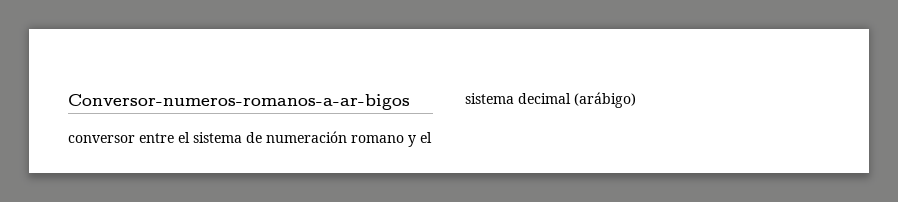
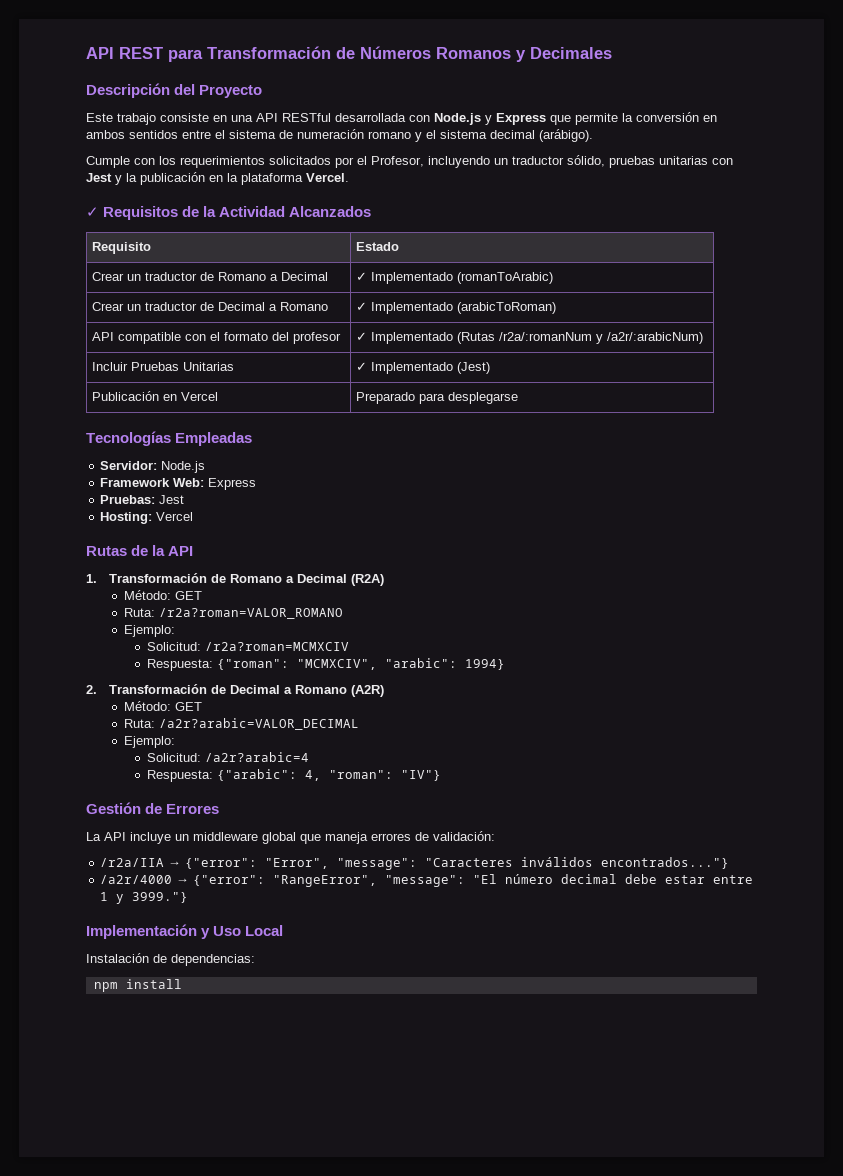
- Conversor-numeros-romanos-a-ar-bigos
- conversor entre el sistema de numeración romano y el sistema decimal (arábigo)
+ API REST para Transformación de Números Romanos y Decimales
+ Descripción del Proyecto
+ Este trabajo consiste en una API RESTful desarrollada con Node.js y Express que permite la conversión en ambos sentidos entre el sistema de numeración romano y el sistema decimal (arábigo).
+ Cumple con los requerimientos solicitados por el Profesor, incluyendo un traductor sólido, pruebas unitarias con Jest y la publicación en la plataforma Vercel.
+ ✓ Requisitos de la Actividad Alcanzados
+ Requisito | Estado
+ Crear un traductor de Romano a Decimal | ✓ Implementado (romanToArabic)
+ Crear un traductor de Decimal a Romano | ✓ Implementado (arabicToRoman)
+ API compatible con el formato del profesor | ✓ Implementado (Rutas /r2a/:romanNum y /a2r/:arabicNum)
+ Incluir Pruebas Unitarias | ✓ Implementado (Jest)
+ Publicación en Vercel | Preparado para desplegarse
+ Tecnologías Empleadas
+ Servidor: Node.js
+ Framework Web: Express
+ Pruebas: Jest
+ Hosting: Vercel
+ Rutas de la API
+ 1. Transformación de Romano a Decimal (R2A)
+ Método: GET
+ Ruta: /r2a?roman=VALOR_ROMANO
+ Ejemplo:
+ Solicitud: /r2a?roman=MCMXCIV
+ Respuesta: {"roman": "MCMXCIV", "arabic": 1994}
+ 2. Transformación de Decimal a Romano (A2R)
+ Método: GET
+ Ruta: /a2r?arabic=VALOR_DECIMAL
+ Ejemplo:
+ Solicitud: /a2r?arabic=4
+ Respuesta: {"arabic": 4, "roman": "IV"}
+ Gestión de Errores
+ La API incluye un middleware global que maneja errores de validación:
+ /r2a/IIA → {"error": "Error", "message": "Caracteres inválidos encontrados..."}
+ /a2r/4000 → {"error": "RangeError", "message": "El número decimal debe estar entre 1 y 3999."}
+ Implementación y Uso Local
+ Instalación de dependencias:
+ npm install

